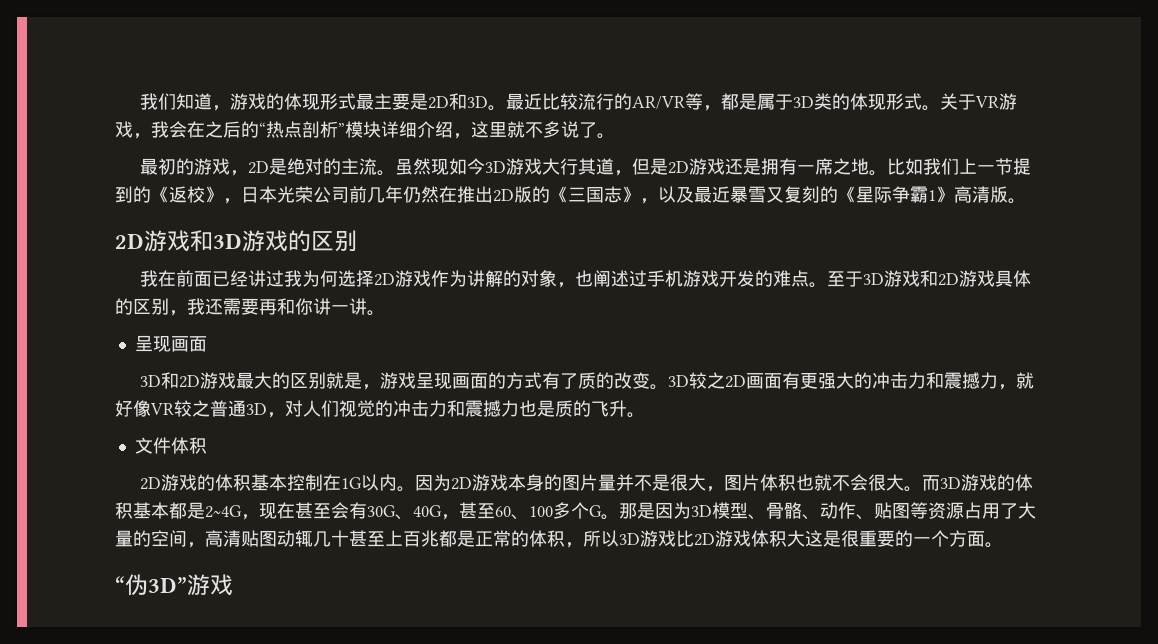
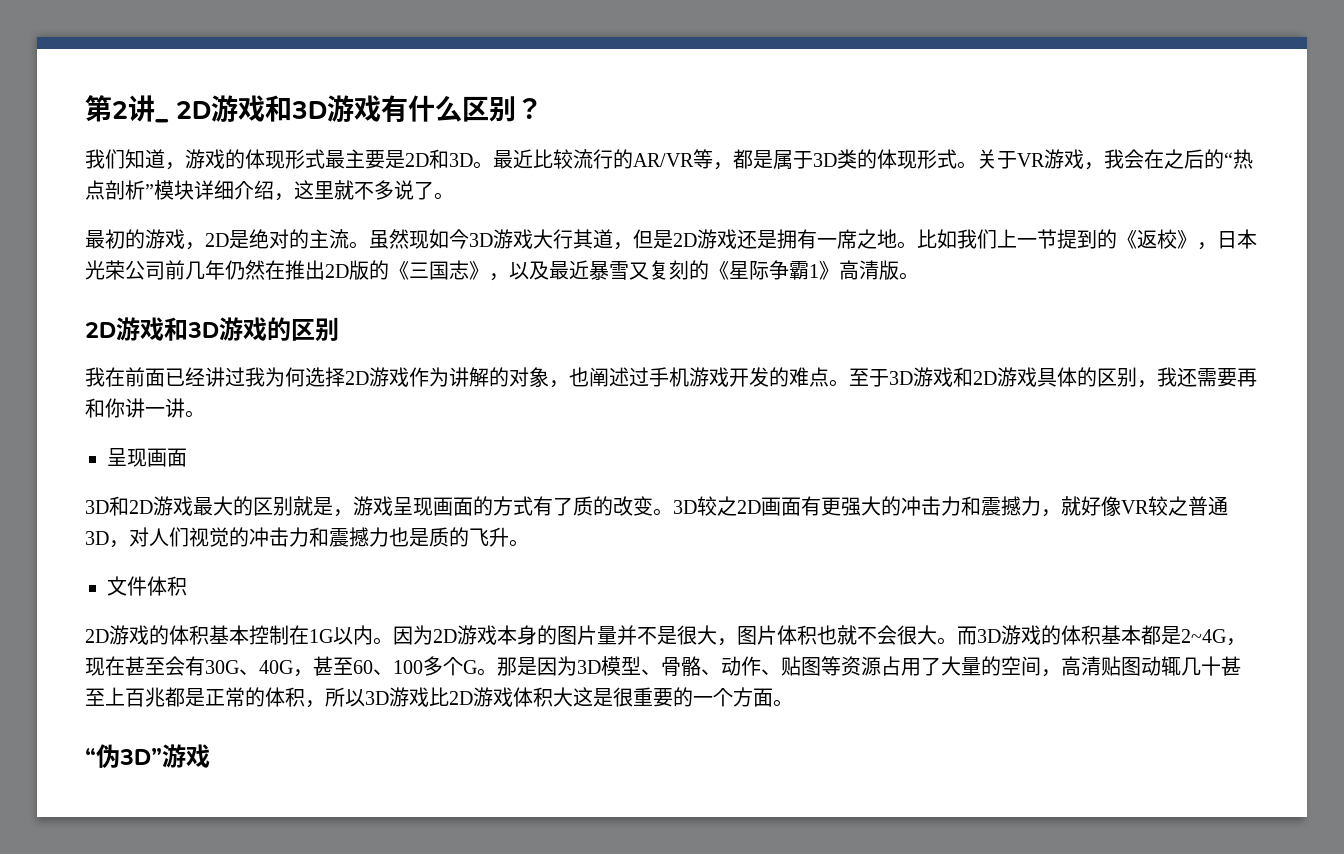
+ 第2讲_ 2D游戏和3D游戏有什么区别？

